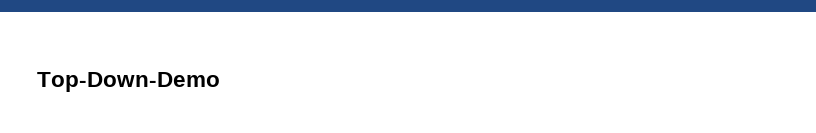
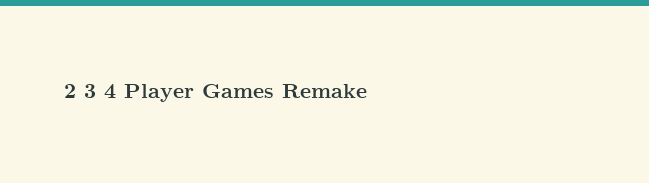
- Top-Down-Demo
+ 2 3 4 Player Games Remake

